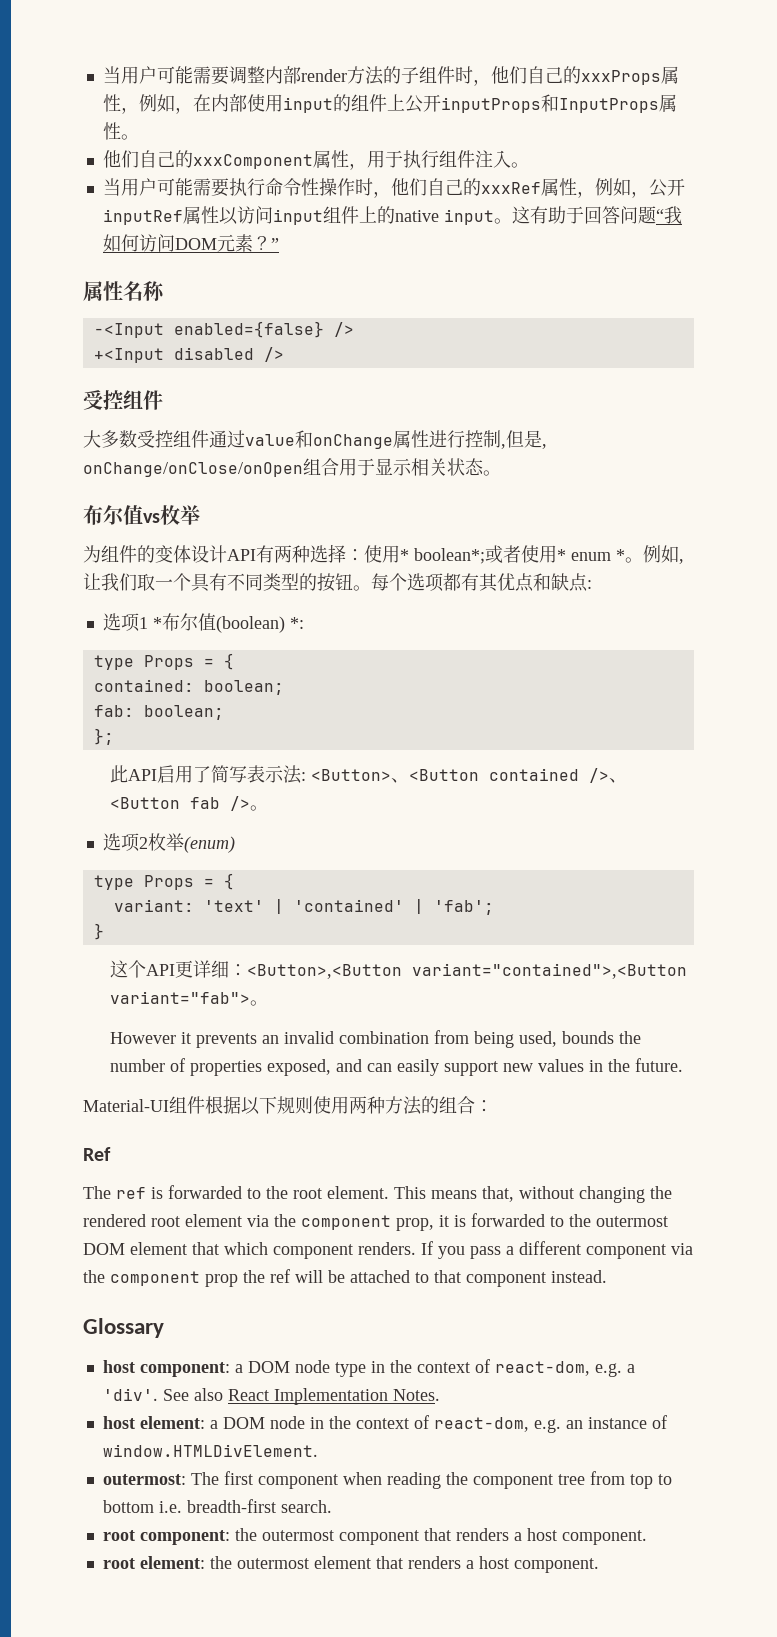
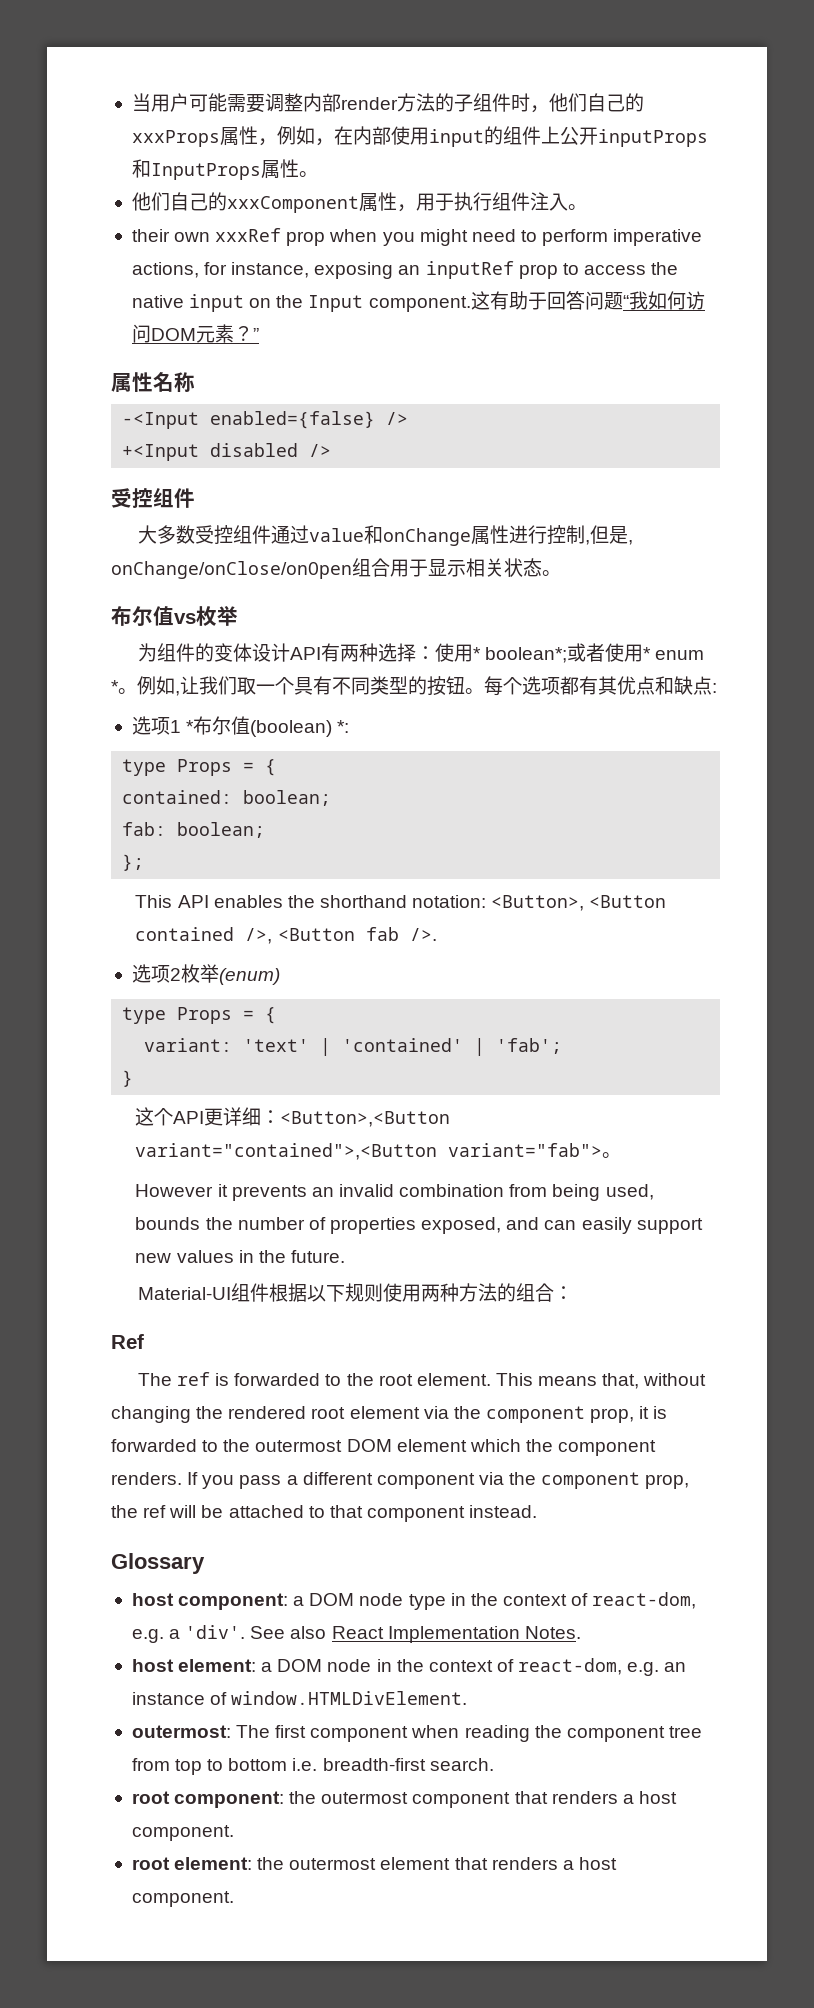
- 当用户可能需要执行命令性操作时，他们自己的xxxRef属性，例如，公开inputRef属性以访问input组件上的native input。
+ their own xxxRef prop when you might need to perform imperative actions, for instance, exposing an inputRef prop to access the native input on the Input component.
- 此API启用了简写表示法: <Button>、<Button contained />、<Button fab />。
+ This API enables the shorthand notation: <Button>, <Button contained />, <Button fab />.
- This means that, without changing the rendered root element via the component prop, it is forwarded to the outermost DOM element that which component renders.
+ This means that, without changing the rendered root element via the component prop, it is forwarded to the outermost DOM element which the component renders.
- If you pass a different component via the component prop the ref will be attached to that component instead.
+ If you pass a different component via the component prop, the ref will be attached to that component instead.

